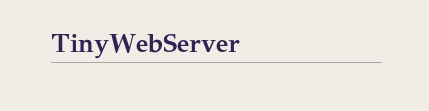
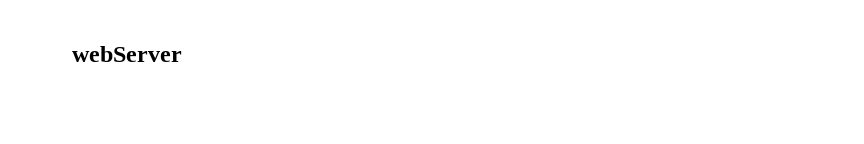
- TinyWebServer
+ webServer

